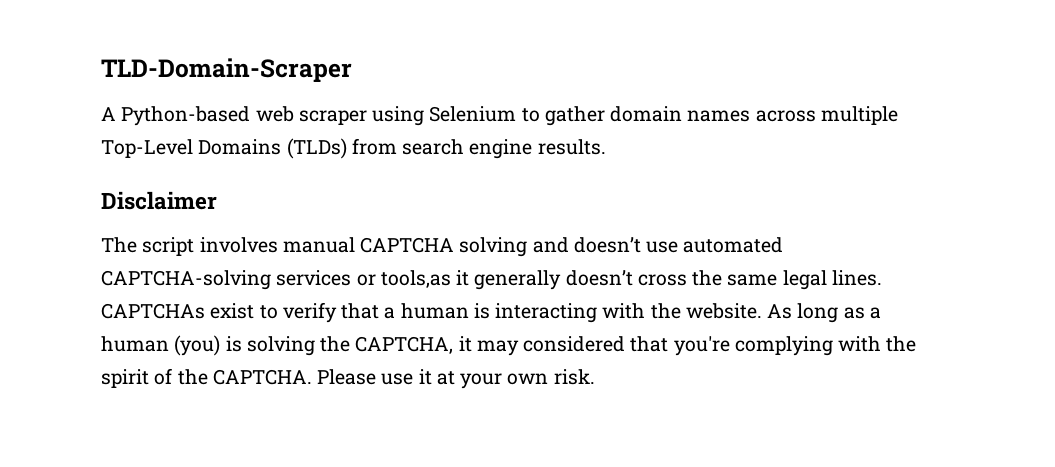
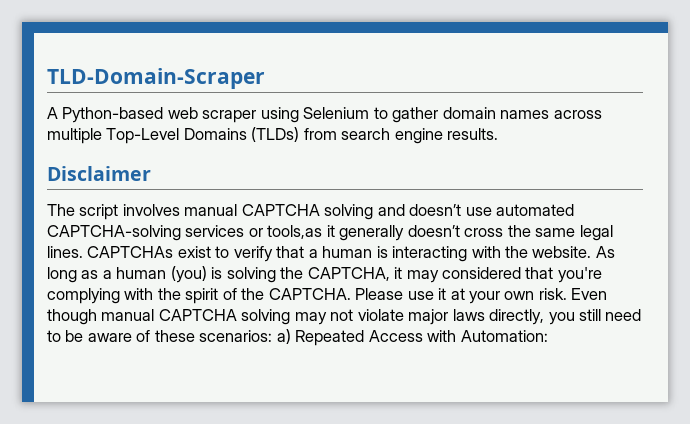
+ Even though manual CAPTCHA solving may not violate major laws directly, you still need to be aware of these scenarios: a) Repeated Access with Automation:

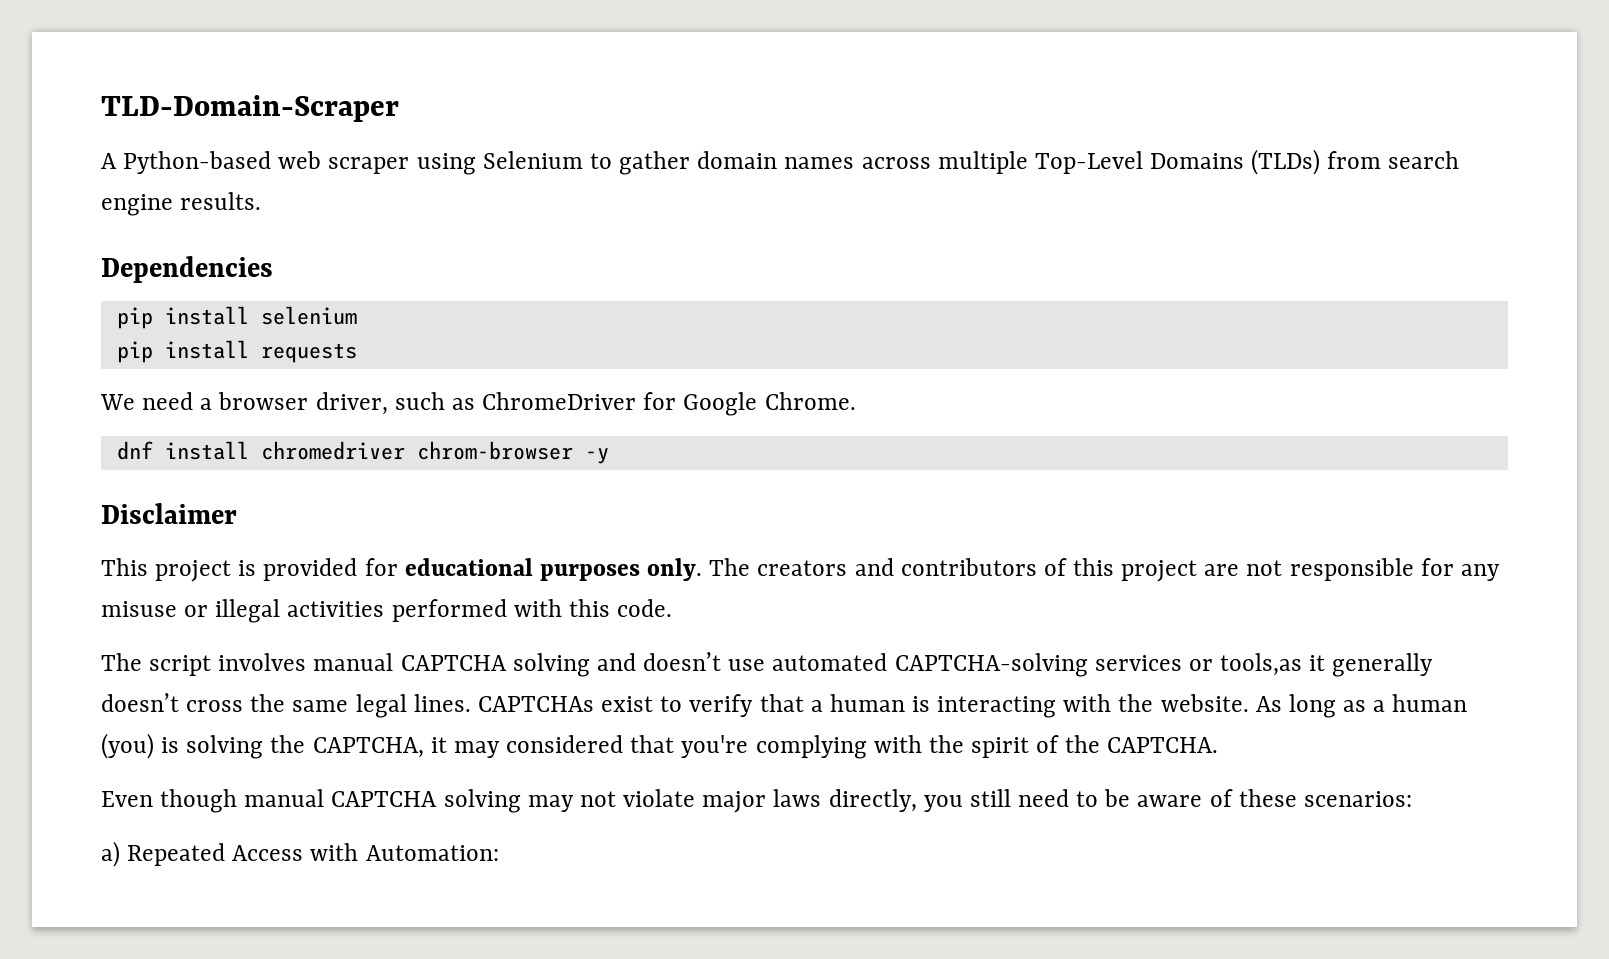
+ Dependencies
+ pip install selenium
+ pip install requests
+ We need a browser driver, such as ChromeDriver for Google Chrome.
+ dnf install chromedriver chrom-browser -y
  Disclaimer
+ This project is provided for educational purposes only. The creators and contributors of this project are not responsible for any misuse or illegal activities performed with this code.
- As long as a human (you) is solving the CAPTCHA, it may considered that you're complying with the spirit of the CAPTCHA. Please use it at your own risk. Even though manual CAPTCHA solving may not violate major laws directly, you still need to be aware of these scenarios: a) Repeated Access with Automation:
+ As long as a human (you) is solving the CAPTCHA, it may considered that you're complying with the spirit of the CAPTCHA.
+ Even though manual CAPTCHA solving may not violate major laws directly, you still need to be aware of these scenarios:
+ a) Repeated Access with Automation:

